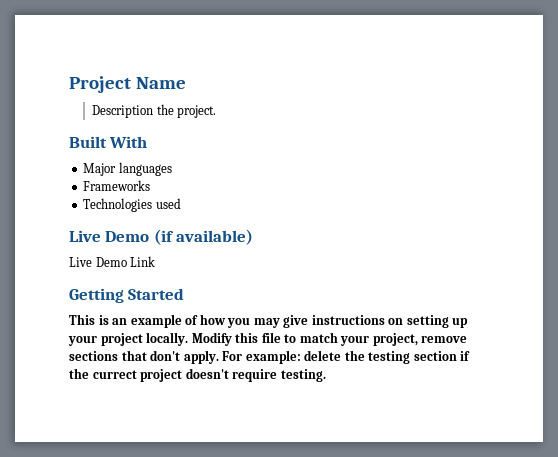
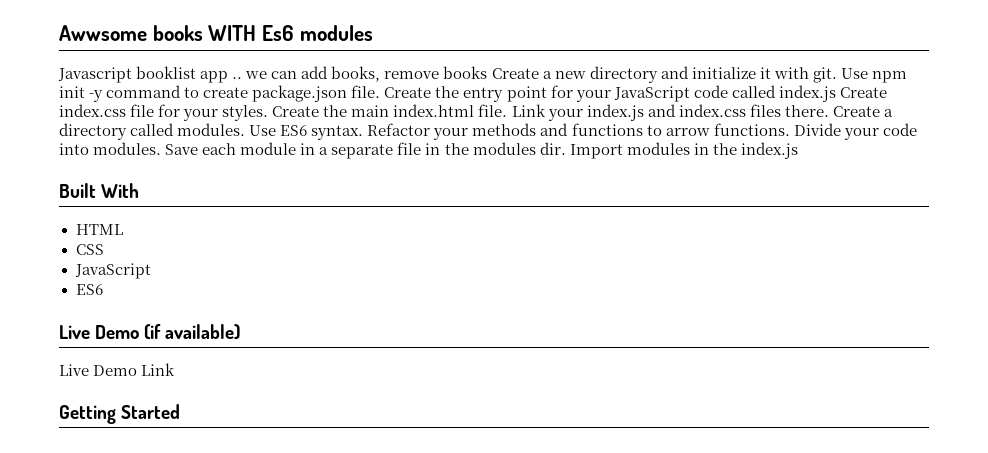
- Project Name
- Description the project.
+ Awwsome books WITH Es6 modules
+ Javascript booklist app .. we can add books, remove books Create a new directory and initialize it with git. Use npm init -y command to create package.json file. Create the entry point for your JavaScript code called index.js Create index.css file for your styles. Create the main index.html file. Link your index.js and index.css files there. Create a directory called modules. Use ES6 syntax. Refactor your methods and functions to arrow functions. Divide your code into modules. Save each module in a separate file in the modules dir. Import modules in the index.js
  Built With
- Major languages
- Frameworks
- Technologies used
+ HTML
+ CSS
+ JavaScript
+ ES6
- This is an example of how you may give instructions on setting up your project locally. Modify this file to match your project, remove sections that don't apply. For example: delete the testing section if the currect project doesn't require testing.

